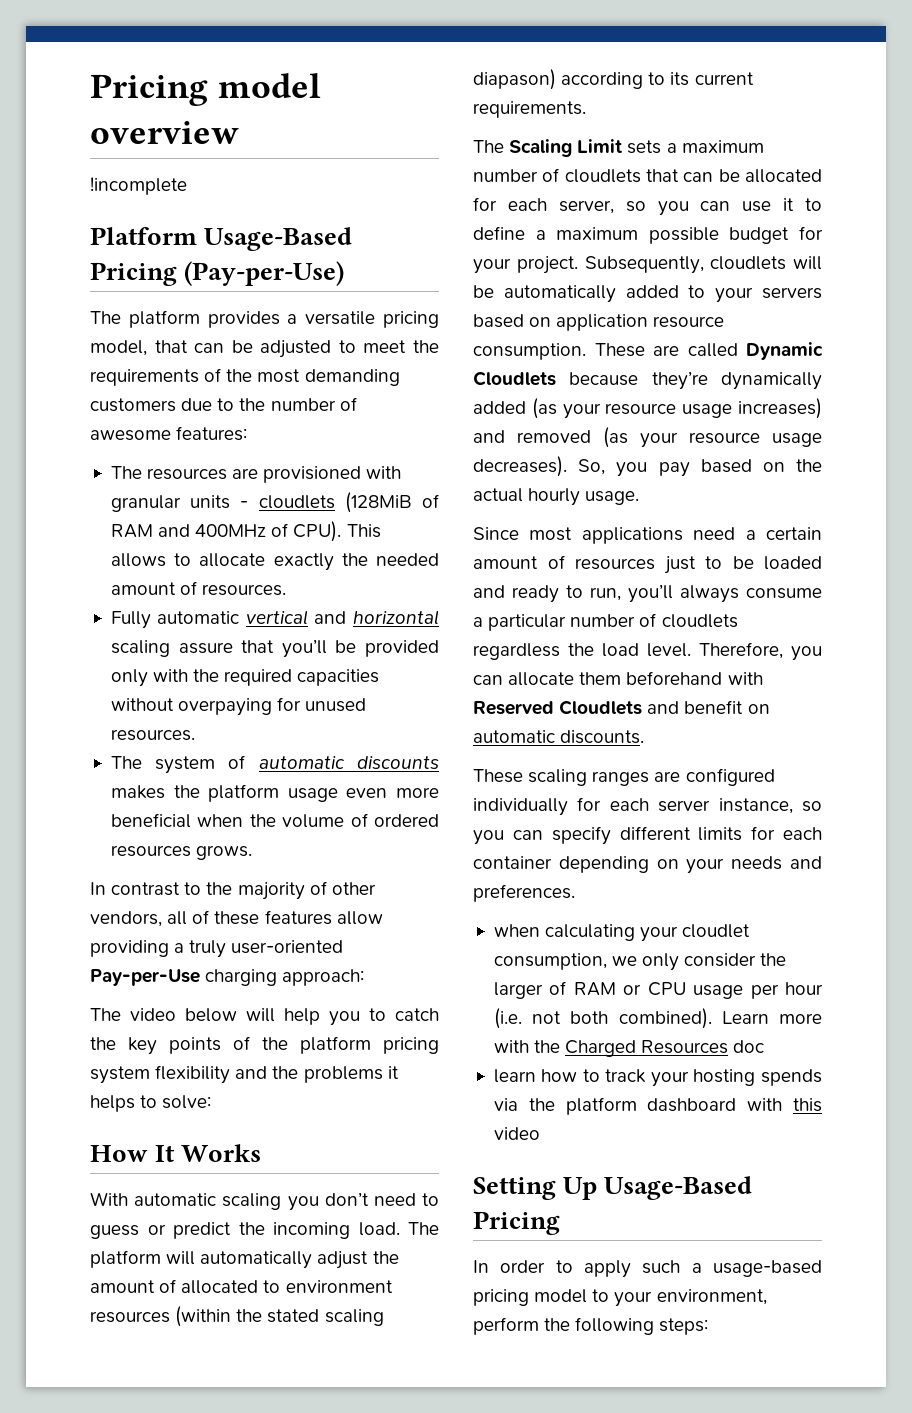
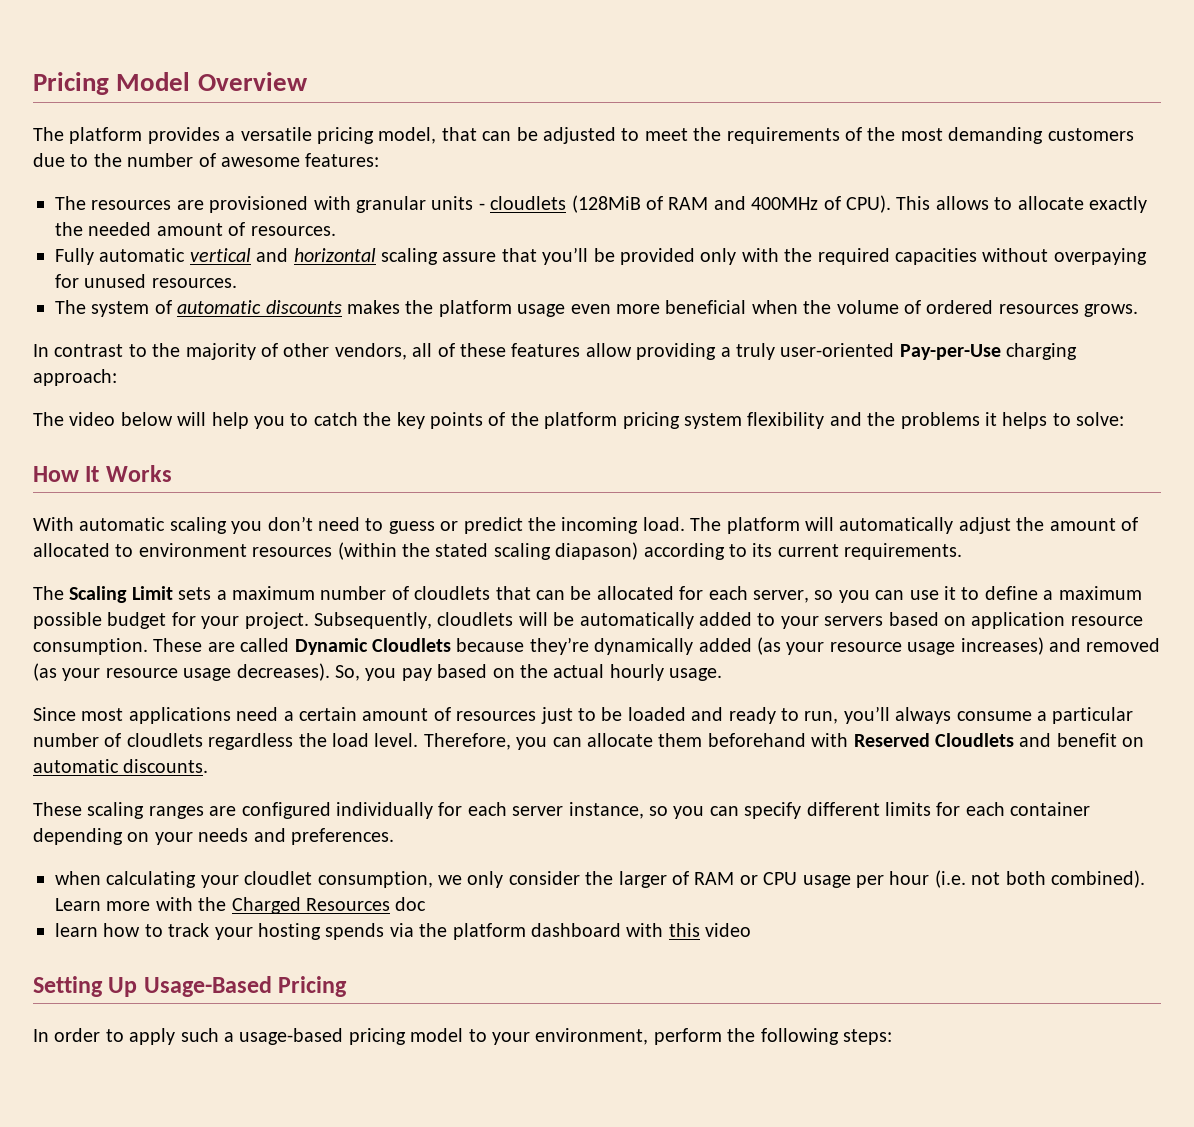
- Pricing model overview
- !incomplete
- Platform Usage-Based Pricing (Pay-per-Use)
+ Pricing Model Overview

